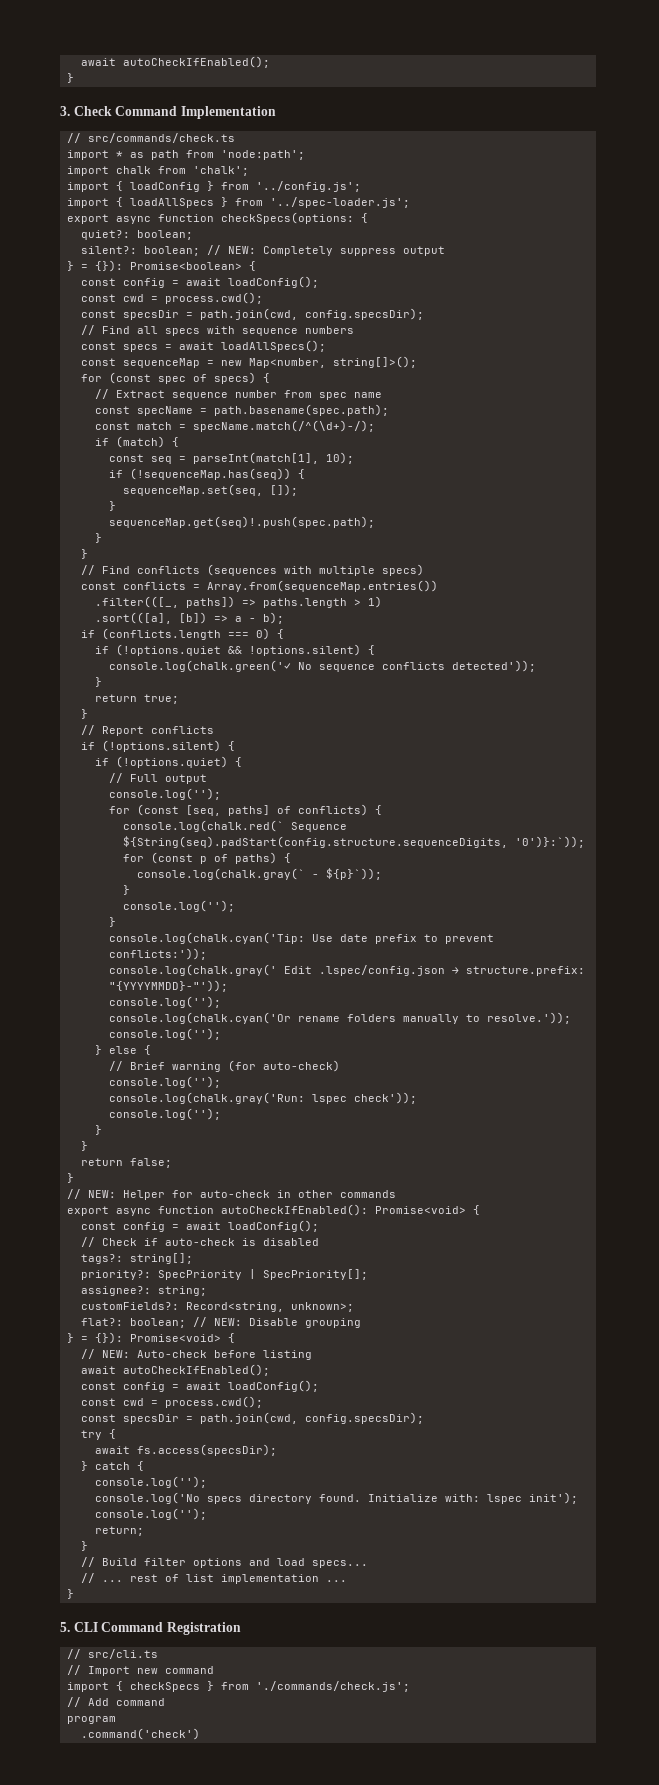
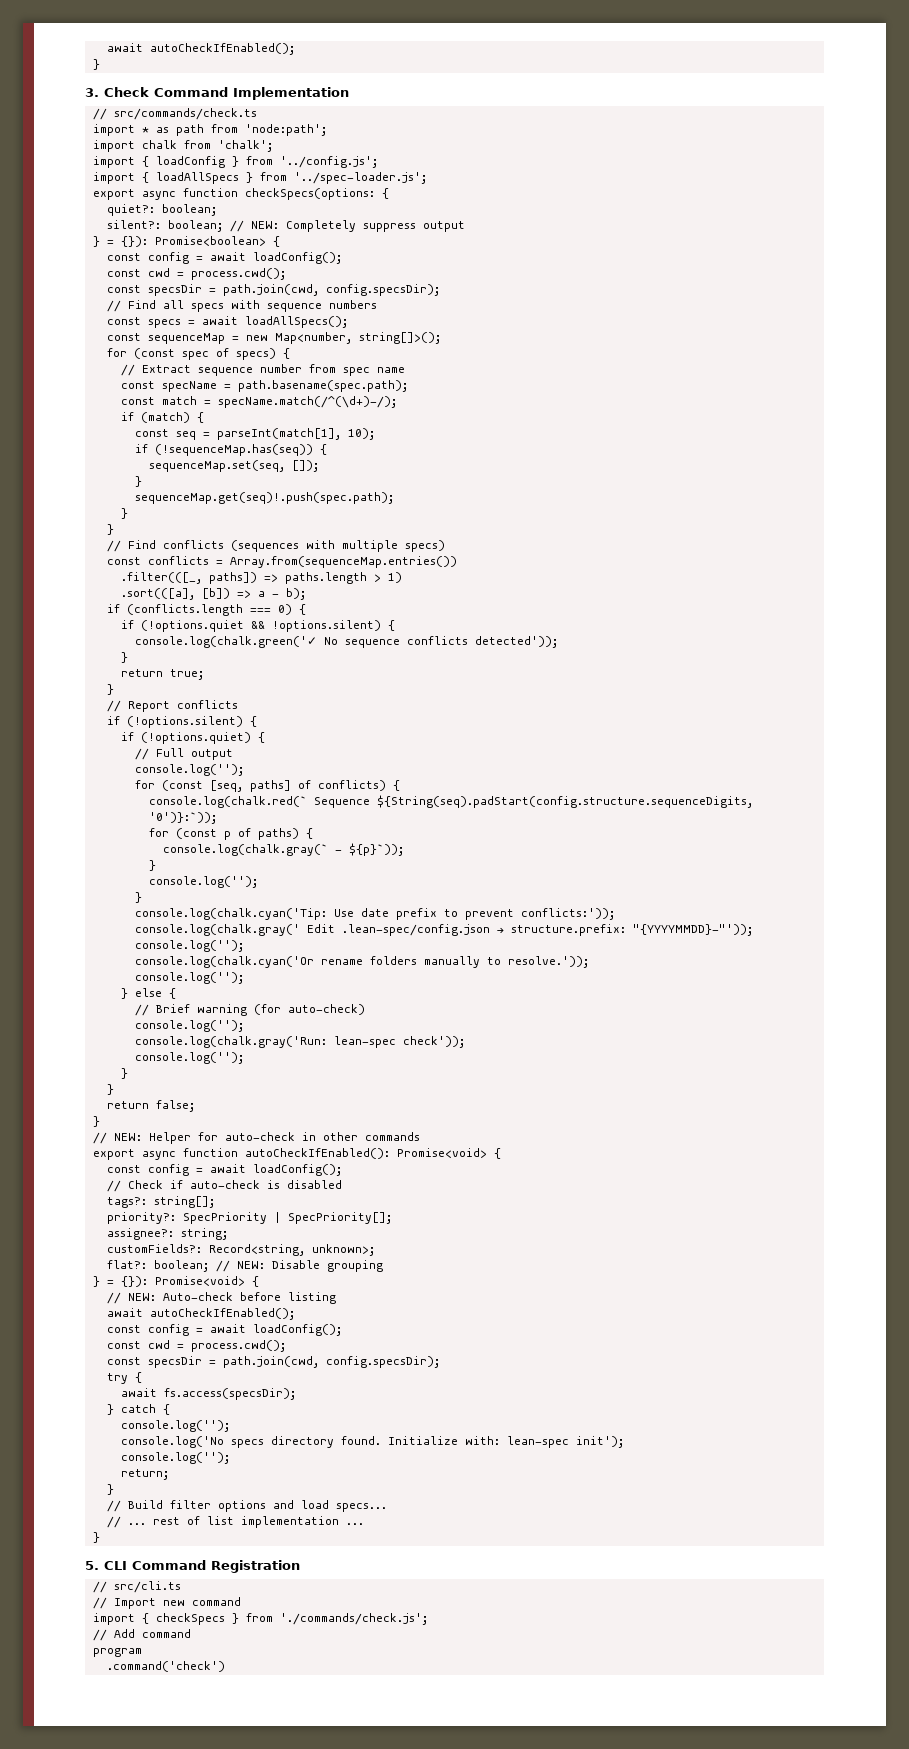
- console.log(chalk.gray(' Edit .lspec/config.json → structure.prefix: "{YYYYMMDD}-"'));
+ console.log(chalk.gray(' Edit .lean-spec/config.json → structure.prefix: "{YYYYMMDD}-"'));
- console.log(chalk.gray('Run: lspec check'));
+ console.log(chalk.gray('Run: lean-spec check'));
- Initialize with: lspec init');
+ Initialize with: lean-spec init');

